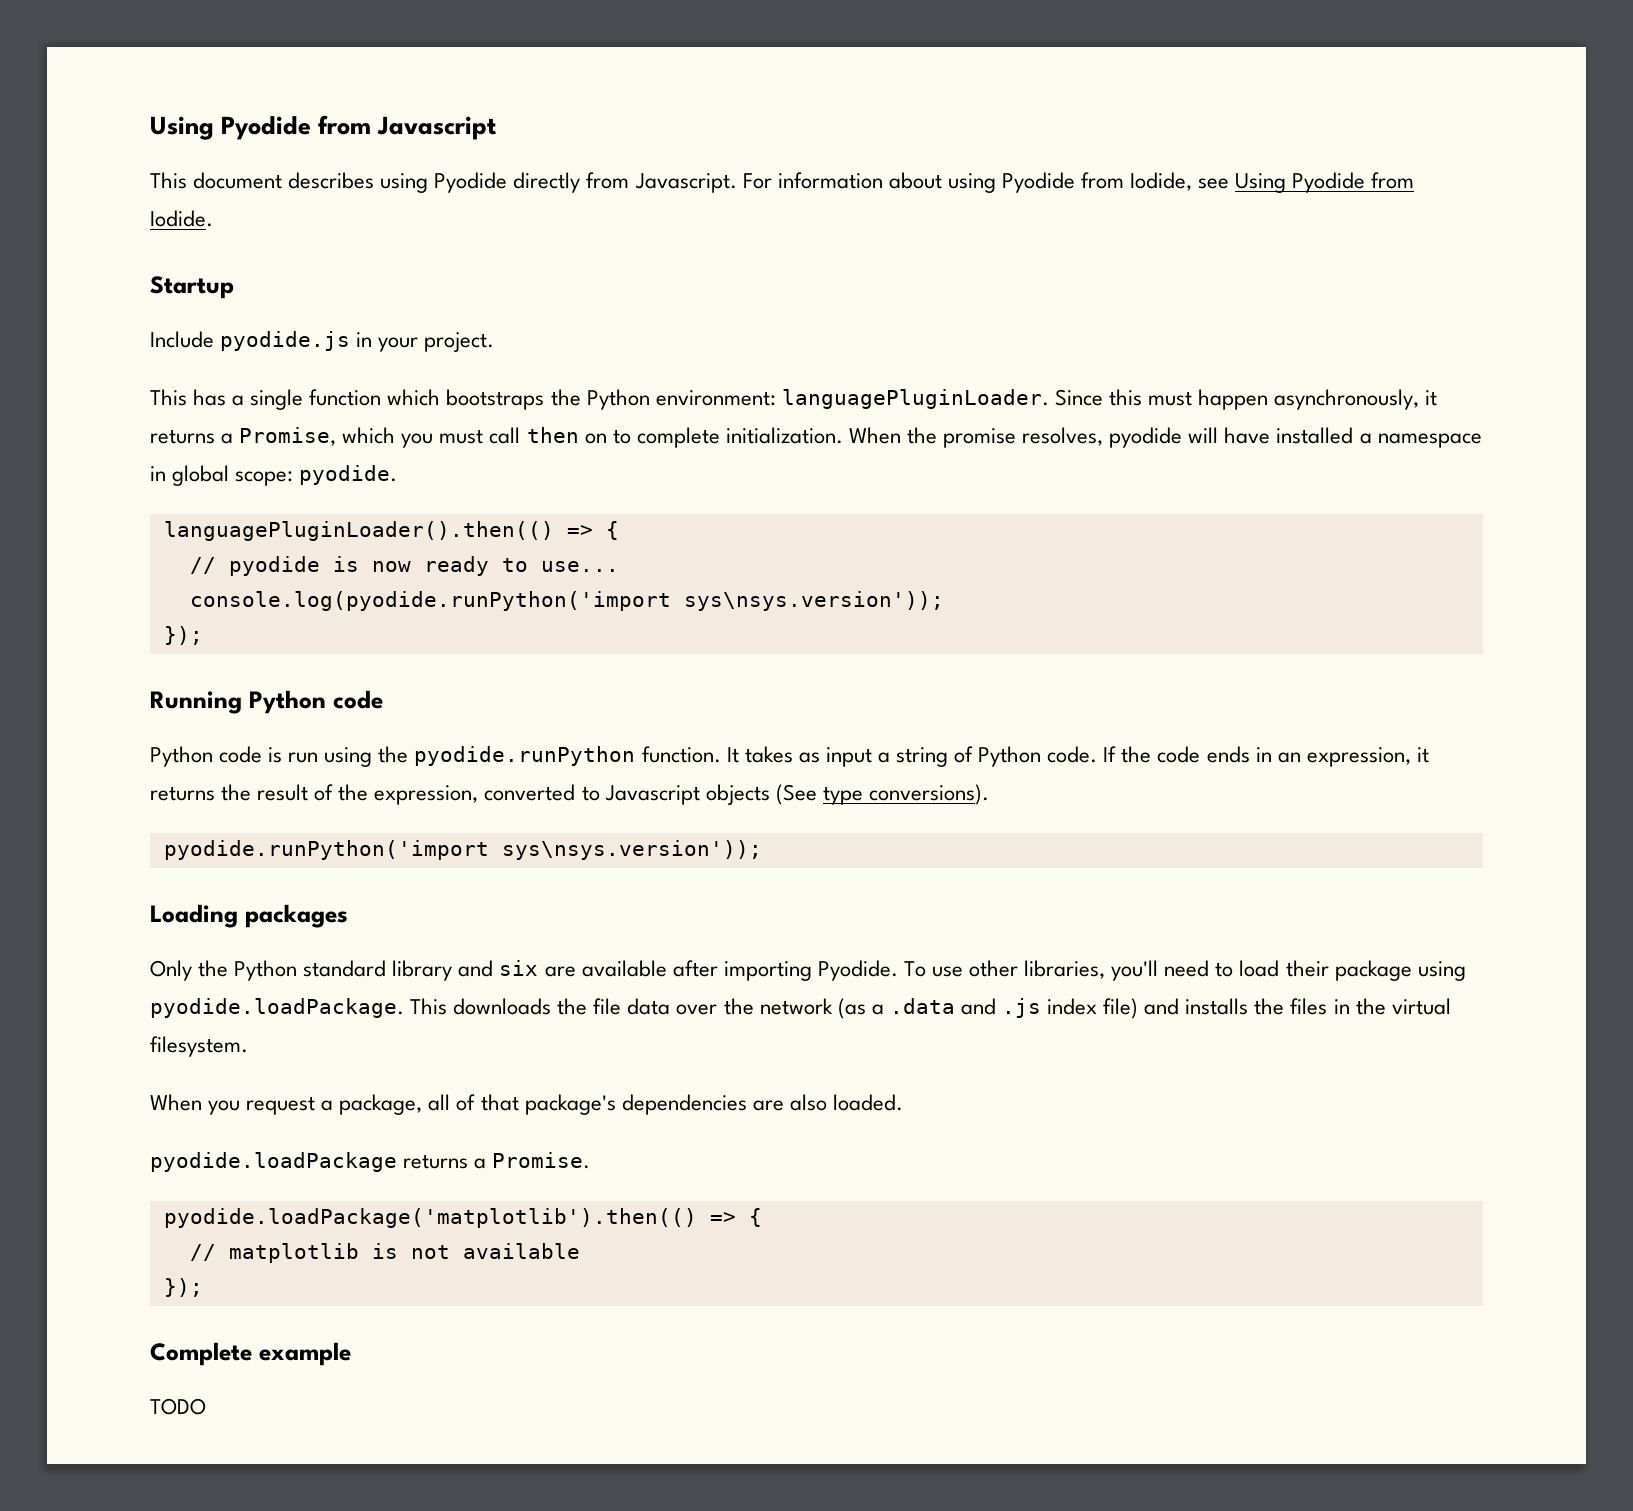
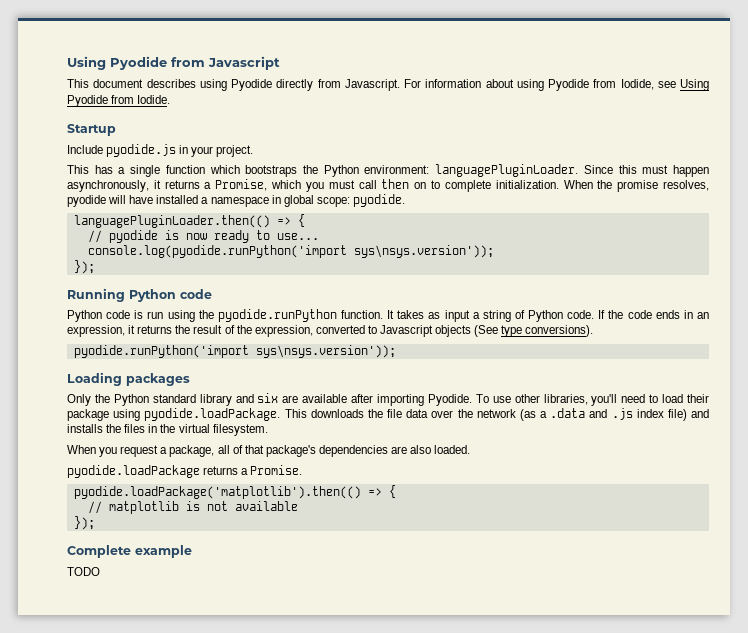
- languagePluginLoader().then(() => {
+ languagePluginLoader.then(() => {

